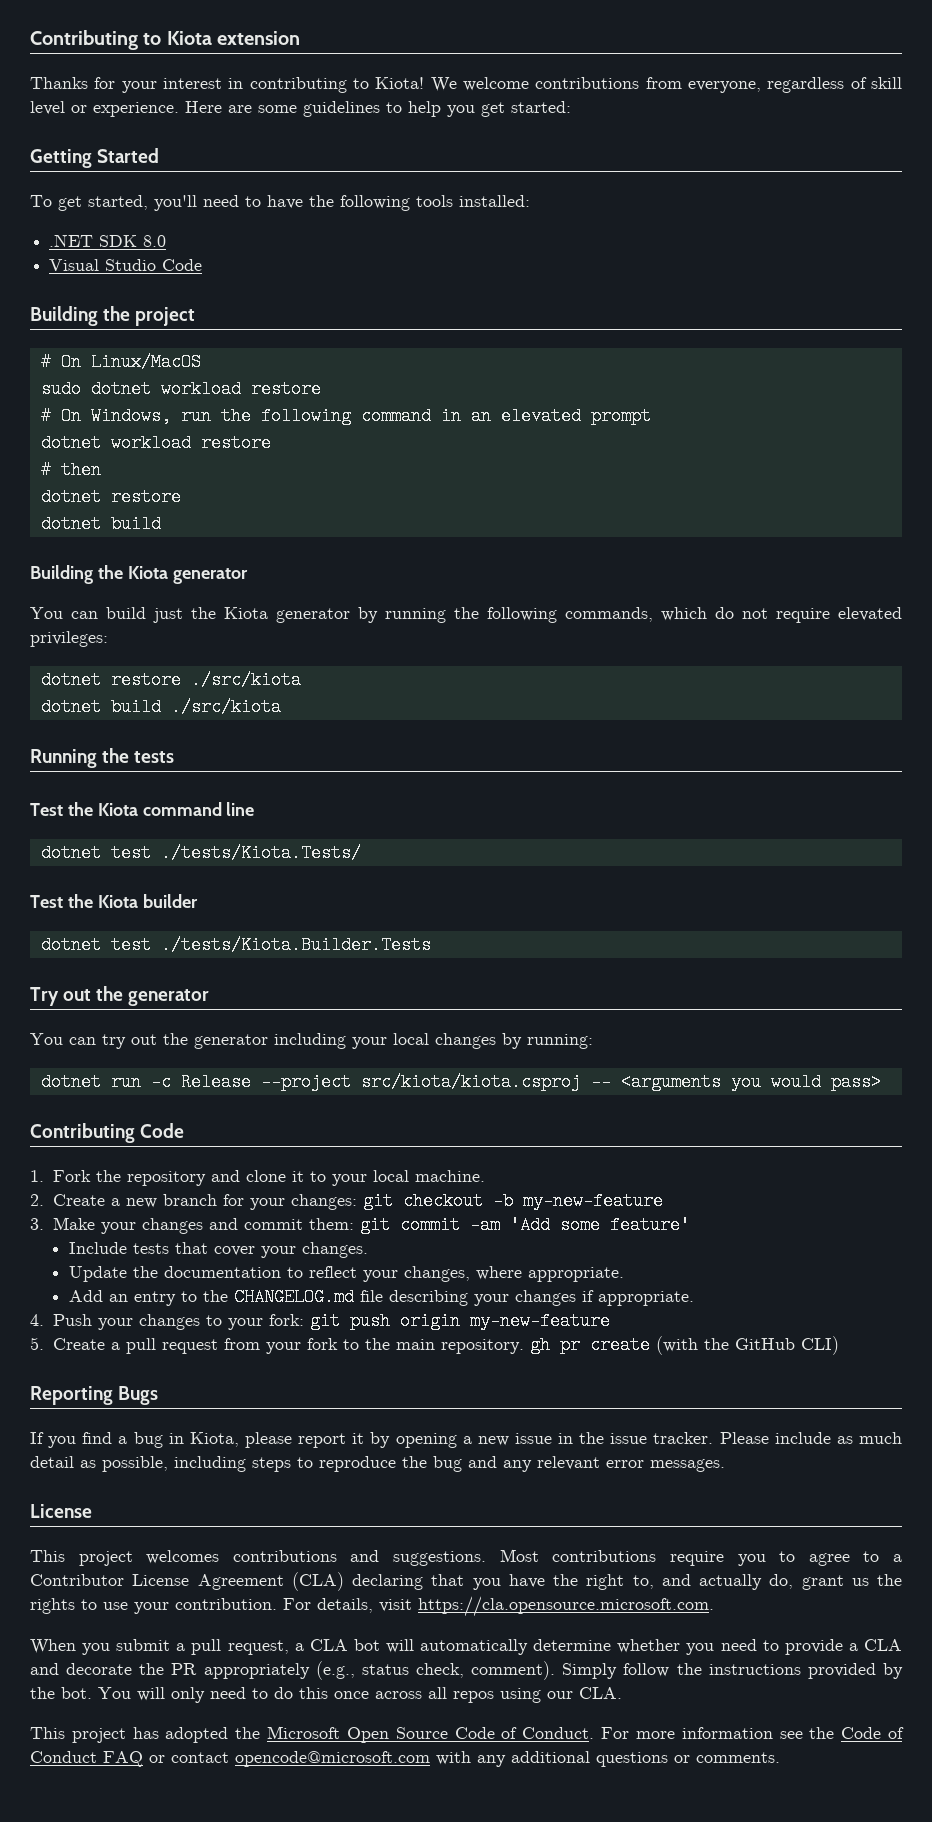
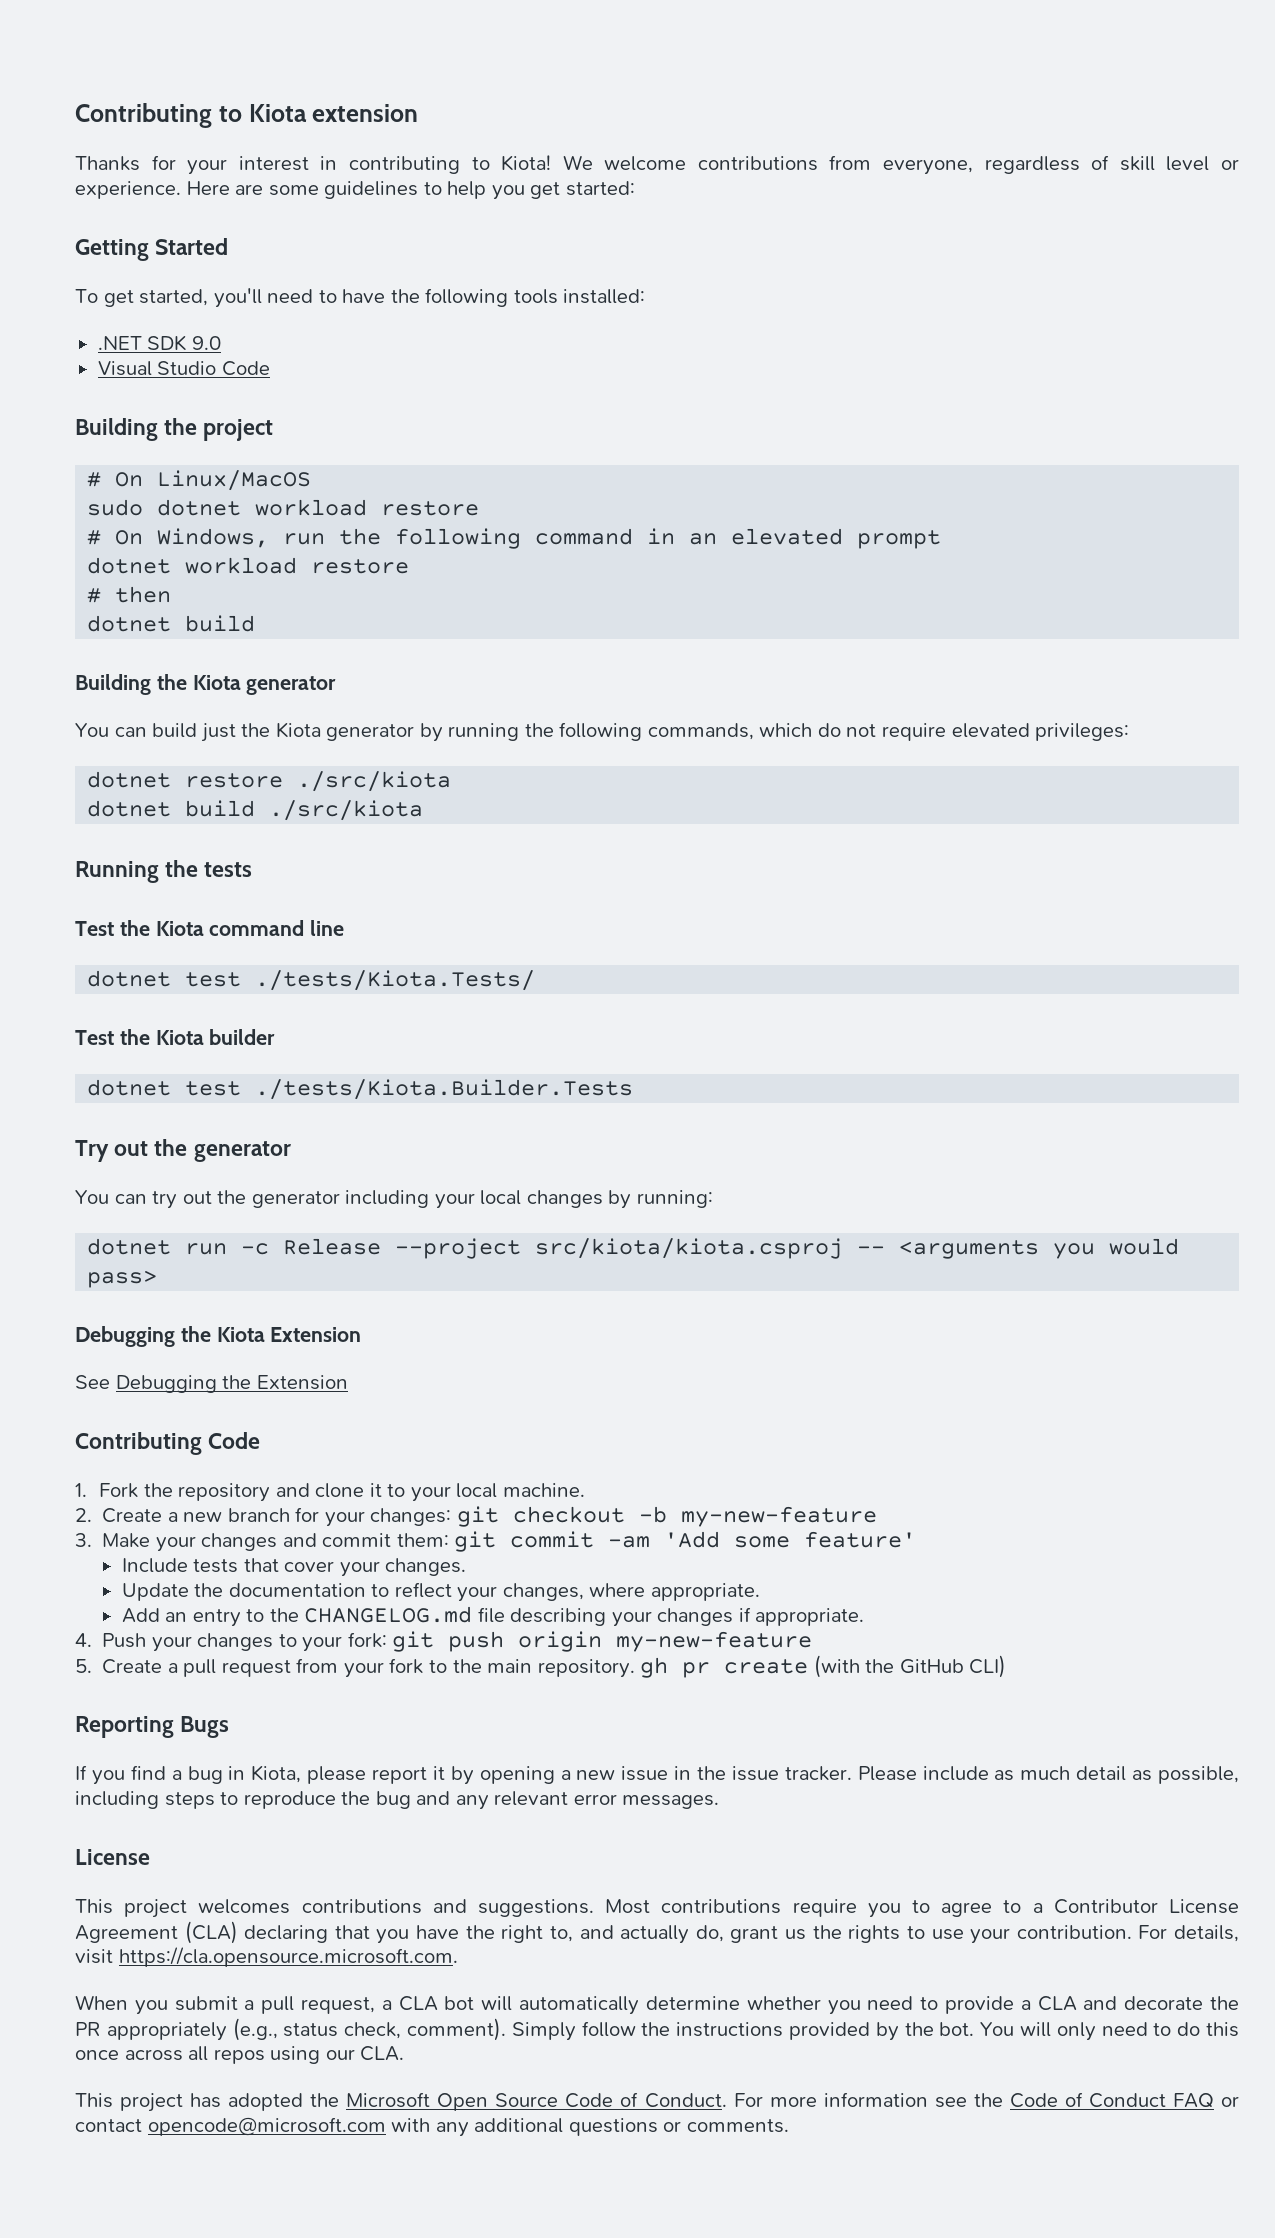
- .NET SDK 8.0
+ .NET SDK 9.0
  # then
- dotnet restore
+ Debugging the Kiota Extension
+ See Debugging the Extension

